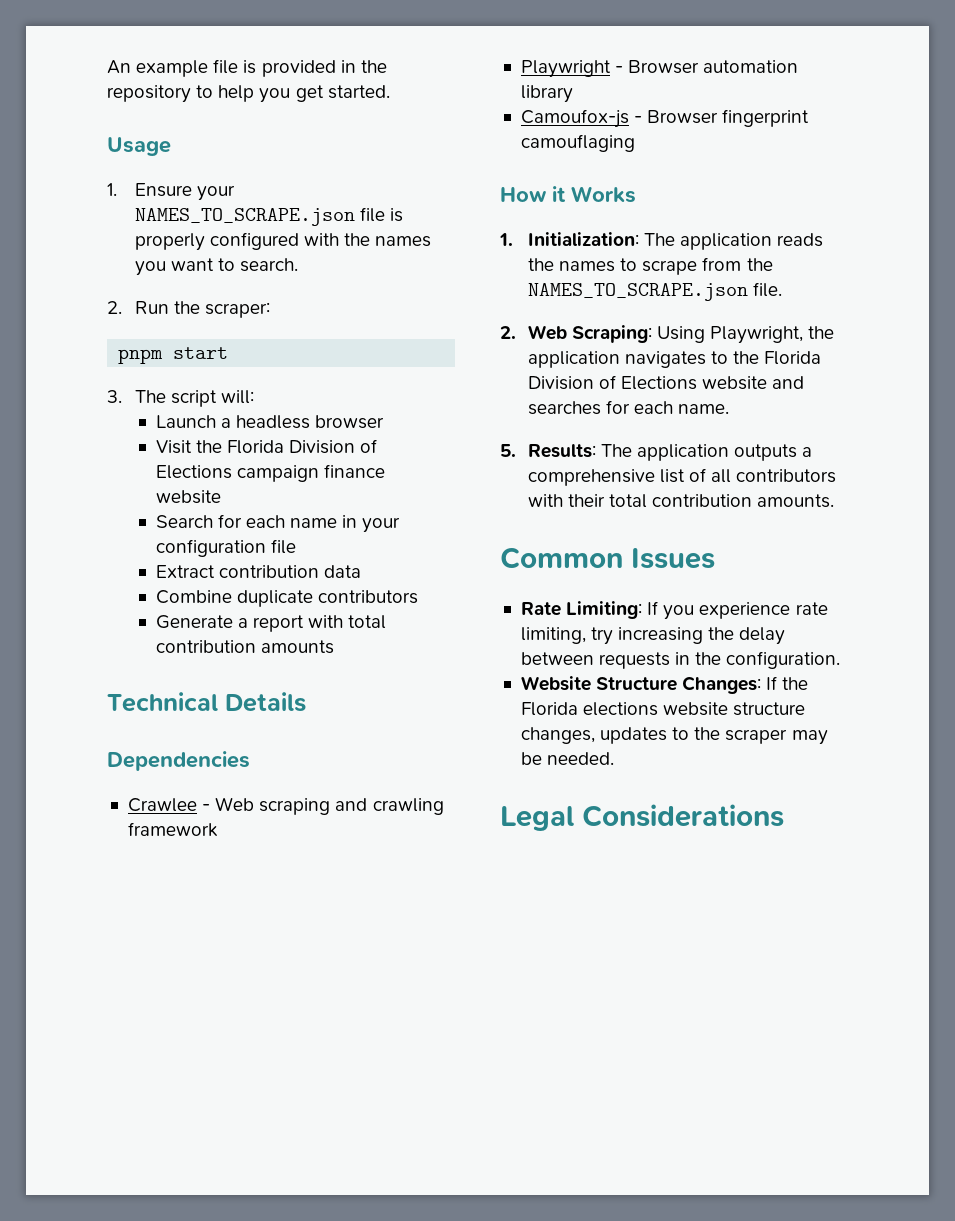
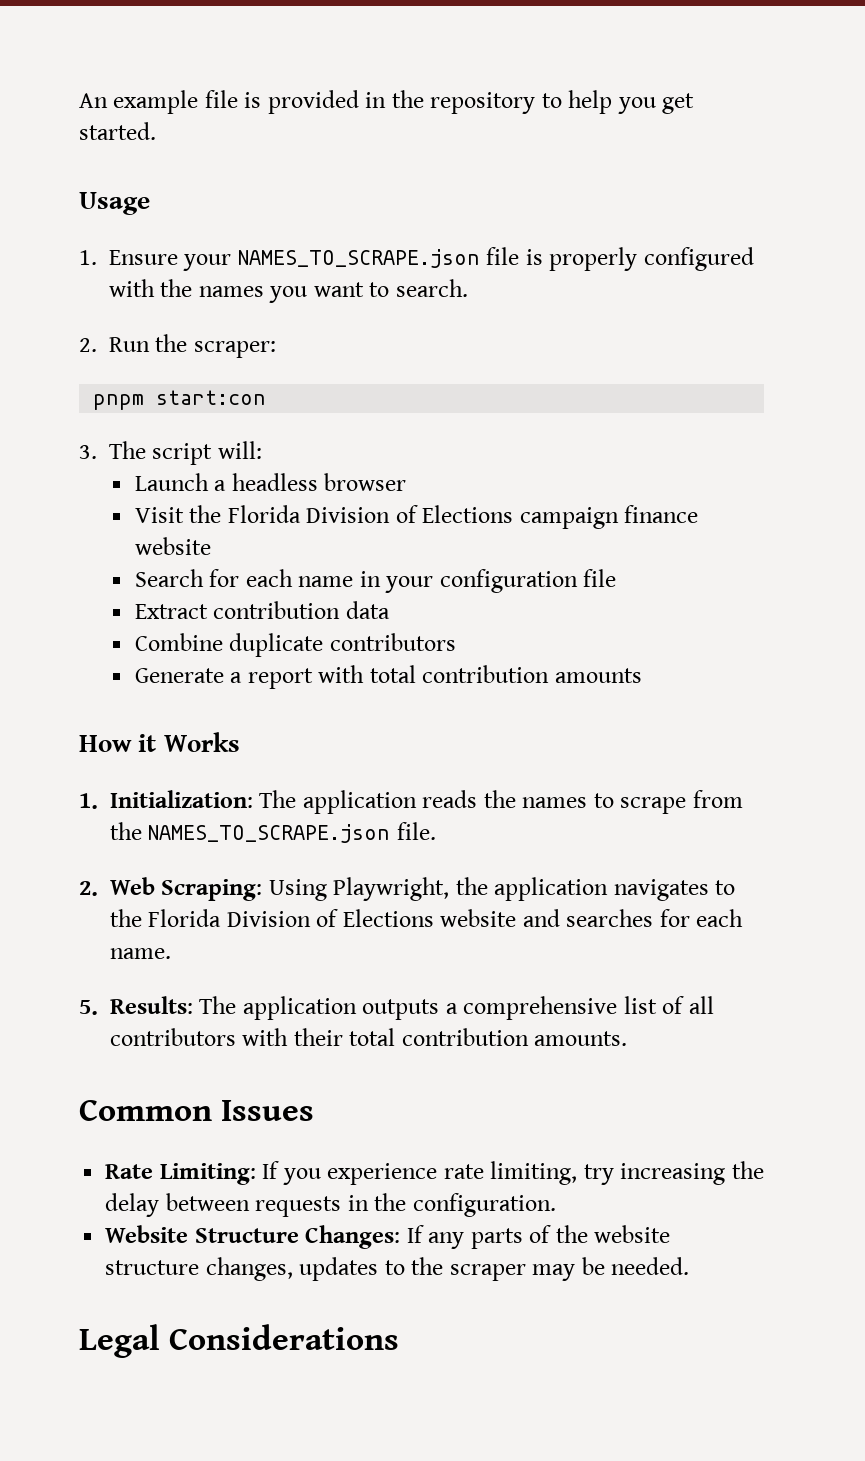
- pnpm start
+ pnpm start:con
- Technical Details
- Dependencies
- Crawlee - Web scraping and crawling framework
- Playwright - Browser automation library
- Camoufox-js - Browser fingerprint camouflaging
- Website Structure Changes: If the Florida elections website structure changes, updates to the scraper may be needed.
+ Website Structure Changes: If any parts of the website structure changes, updates to the scraper may be needed.

